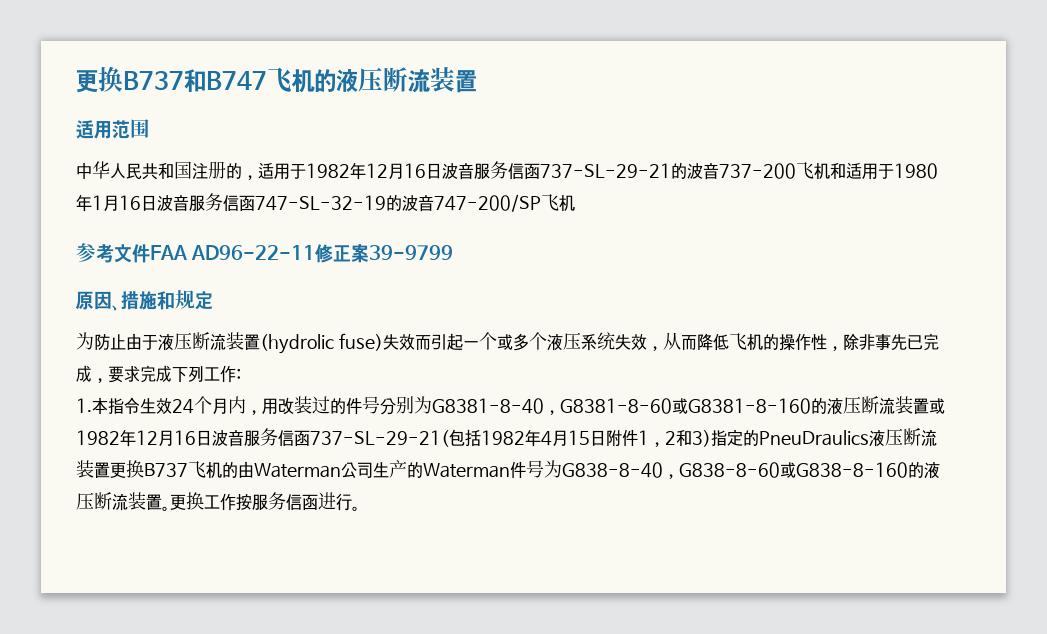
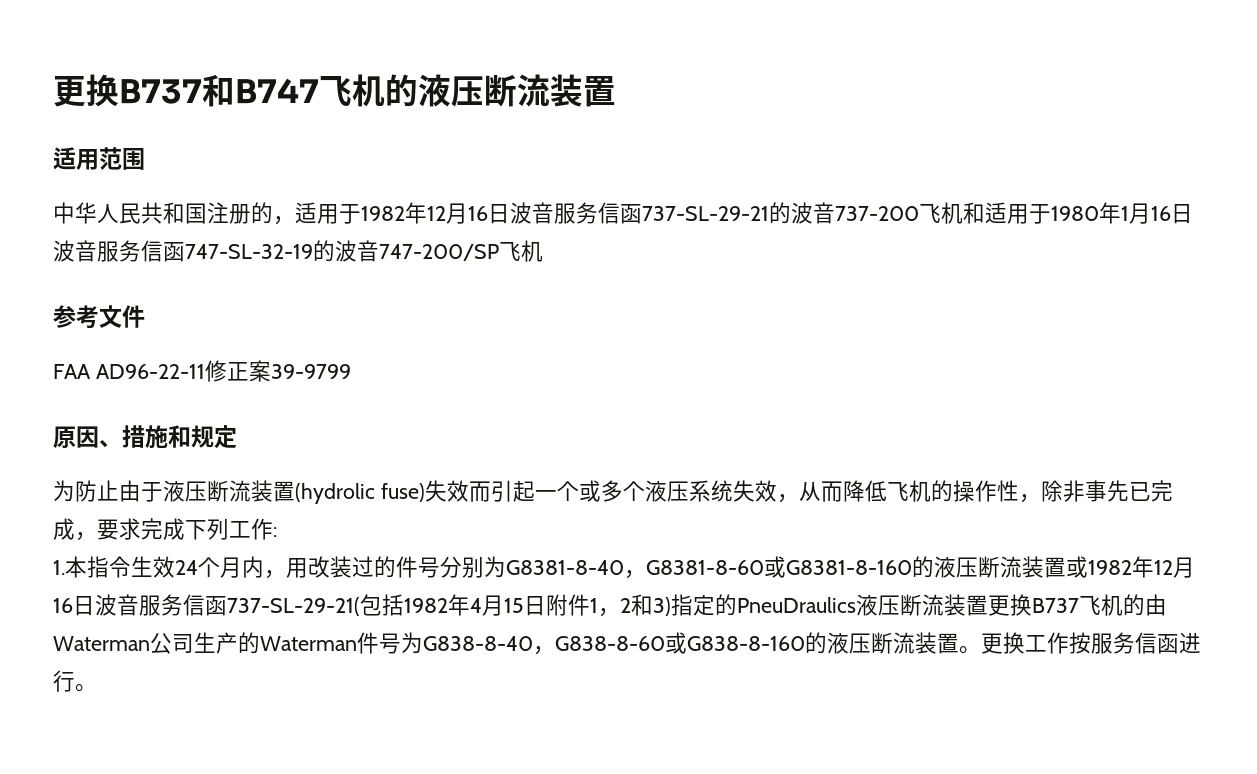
- 参考文件FAA AD96-22-11修正案39-9799
+ 参考文件
+ FAA AD96-22-11修正案39-9799

